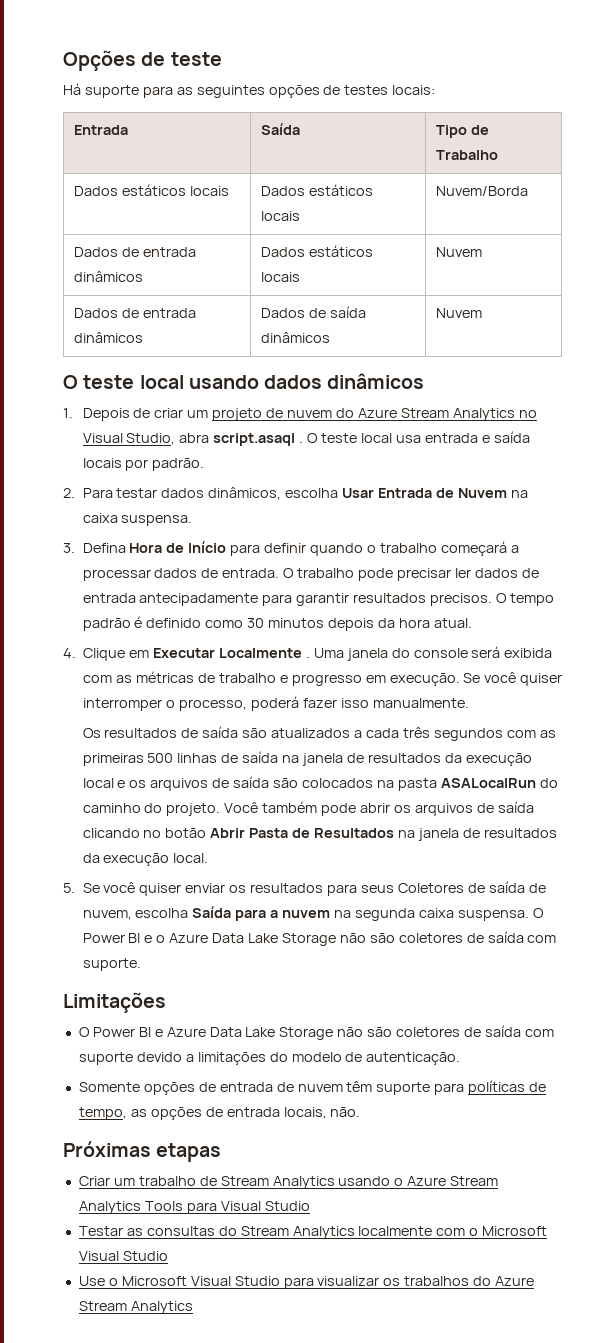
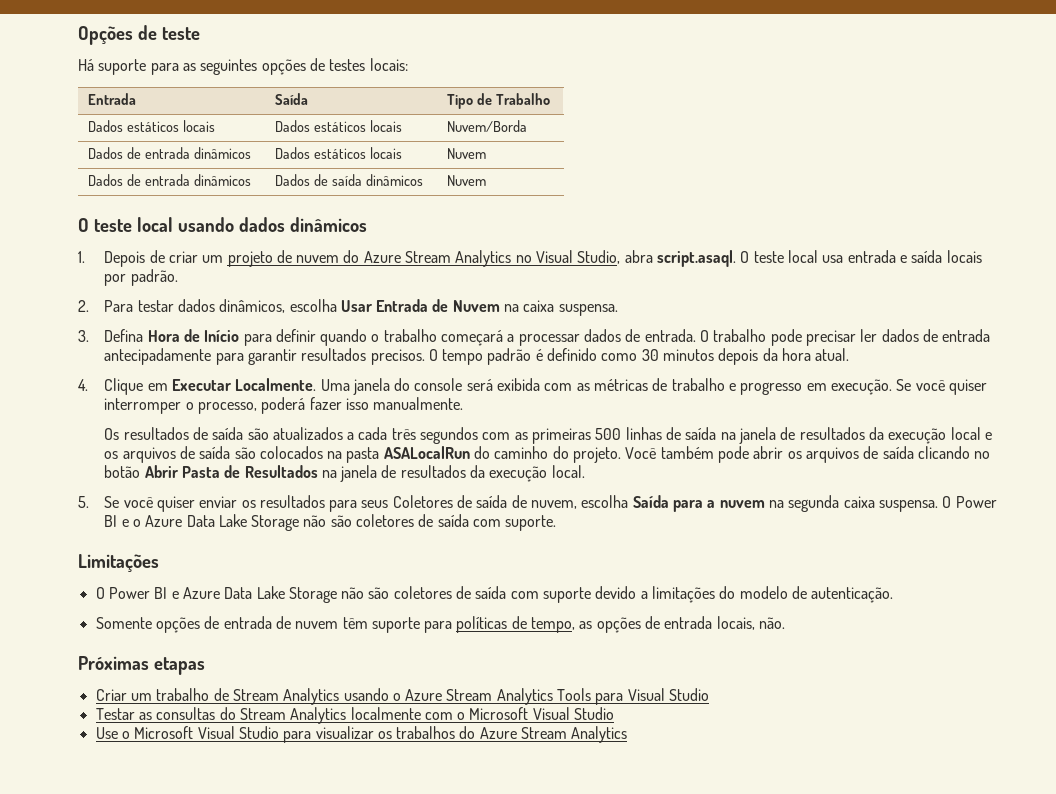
- 1. Depois de criar um projeto de nuvem do Azure Stream Analytics no Visual Studio, abra script.asaql . O teste local usa entrada e saída locais por padrão.
+ 1. Depois de criar um projeto de nuvem do Azure Stream Analytics no Visual Studio, abra script.asaql. O teste local usa entrada e saída locais por padrão.
- 4. Clique em Executar Localmente .
+ 4. Clique em Executar Localmente.

